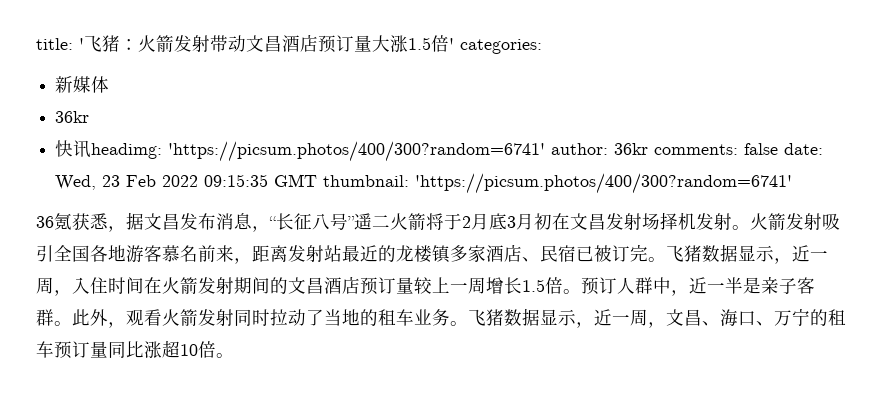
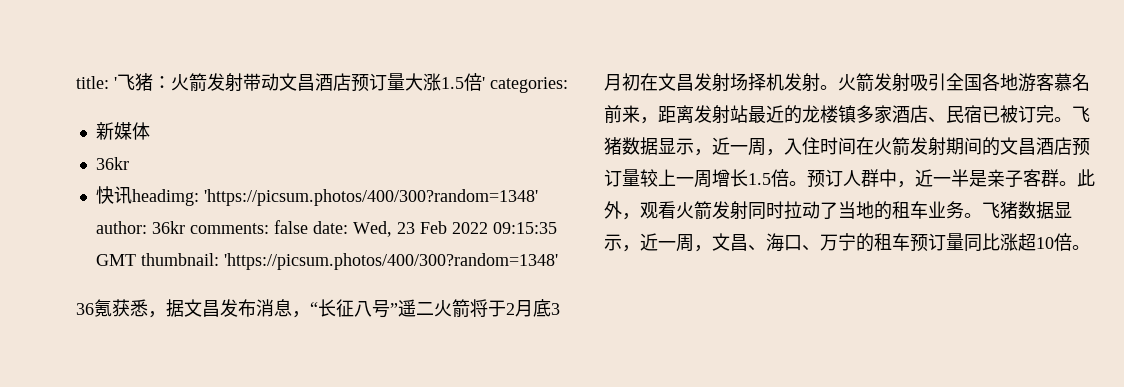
- 快讯headimg: 'https://picsum.photos/400/300?random=6741' author: 36kr comments: false date: Wed, 23 Feb 2022 09:15:35 GMT thumbnail: 'https://picsum.photos/400/300?random=6741'
+ 快讯headimg: 'https://picsum.photos/400/300?random=1348' author: 36kr comments: false date: Wed, 23 Feb 2022 09:15:35 GMT thumbnail: 'https://picsum.photos/400/300?random=1348'

